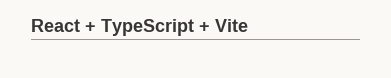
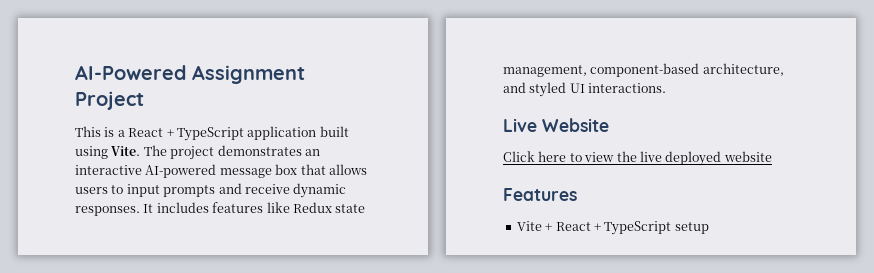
- React + TypeScript + Vite
+ AI-Powered Assignment Project
+ This is a React + TypeScript application built using Vite. The project demonstrates an interactive AI-powered message box that allows users to input prompts and receive dynamic responses. It includes features like Redux state management, component-based architecture, and styled UI interactions.
+ Live Website
+ Click here to view the live deployed website
+ Features
+ Vite + React + TypeScript setup

